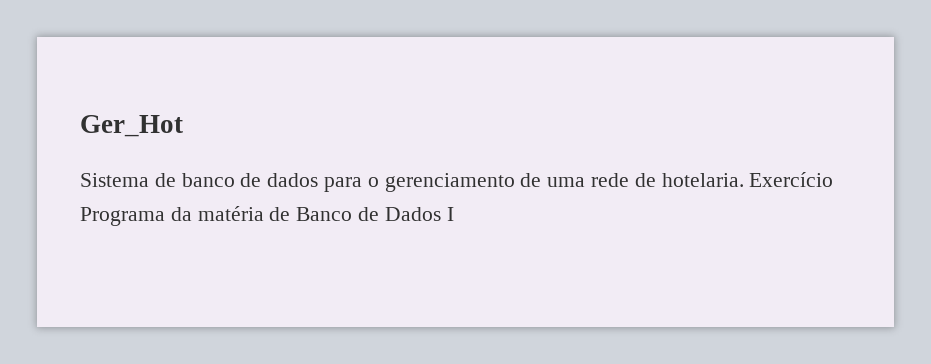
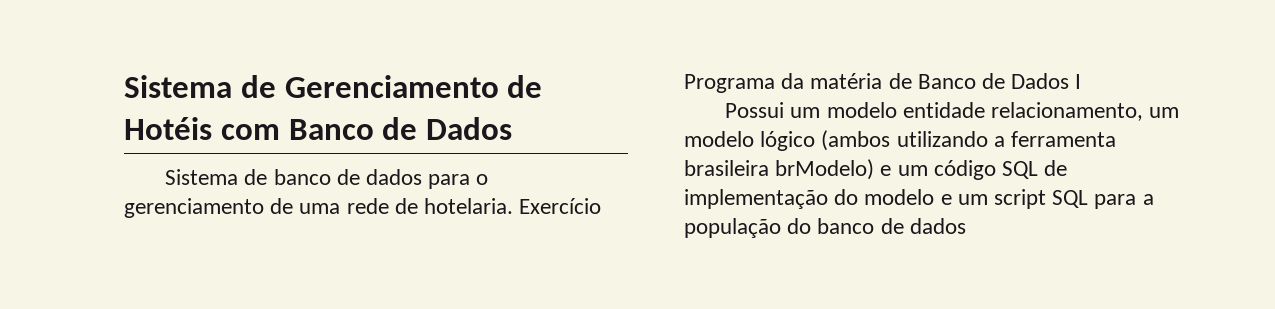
- Ger_Hot
+ Sistema de Gerenciamento de Hotéis com Banco de Dados
+ Possui um modelo entidade relacionamento, um modelo lógico (ambos utilizando a ferramenta brasileira brModelo) e um código SQL de implementação do modelo e um script SQL para a população do banco de dados

